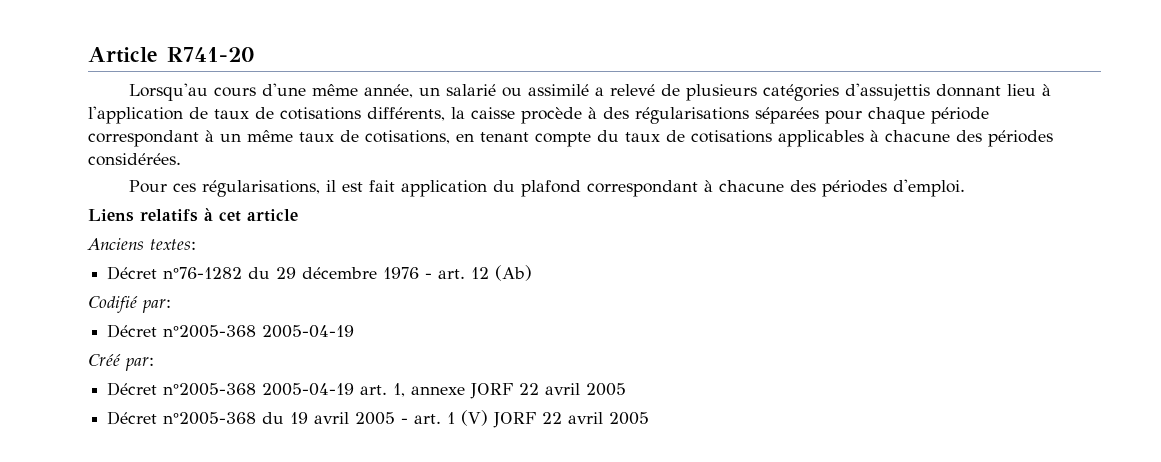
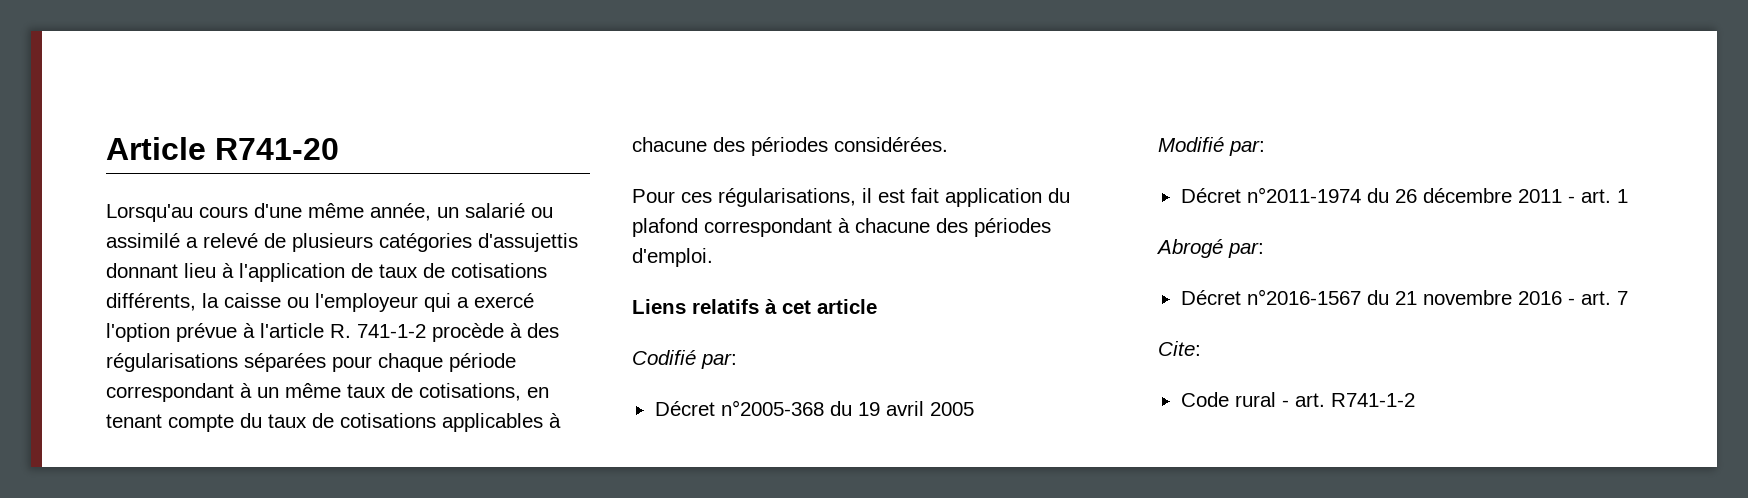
- Lorsqu'au cours d'une même année, un salarié ou assimilé a relevé de plusieurs catégories d'assujettis donnant lieu à l'application de taux de cotisations différents, la caisse procède à des régularisations séparées pour chaque période correspondant à un même taux de cotisations, en tenant compte du taux de cotisations applicables à chacune des périodes considérées.
+ Lorsqu'au cours d'une même année, un salarié ou assimilé a relevé de plusieurs catégories d'assujettis donnant lieu à l'application de taux de cotisations différents, la caisse ou l'employeur qui a exercé l'option prévue à l'article R. 741-1-2 procède à des régularisations séparées pour chaque période correspondant à un même taux de cotisations, en tenant compte du taux de cotisations applicables à chacune des périodes considérées.
- Anciens textes:
- Décret n°76-1282 du 29 décembre 1976 - art. 12 (Ab)
  Codifié par:
- Décret n°2005-368 2005-04-19
- Créé par:
- Décret n°2005-368 2005-04-19 art. 1, annexe JORF 22 avril 2005
- Décret n°2005-368 du 19 avril 2005 - art. 1 (V) JORF 22 avril 2005
+ Décret n°2005-368 du 19 avril 2005
+ Modifié par:
+ Décret n°2011-1974 du 26 décembre 2011 - art. 1
+ Abrogé par:
+ Décret n°2016-1567 du 21 novembre 2016 - art. 7
+ Cite:
+ Code rural - art. R741-1-2

